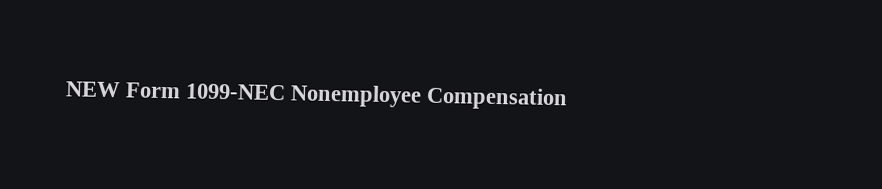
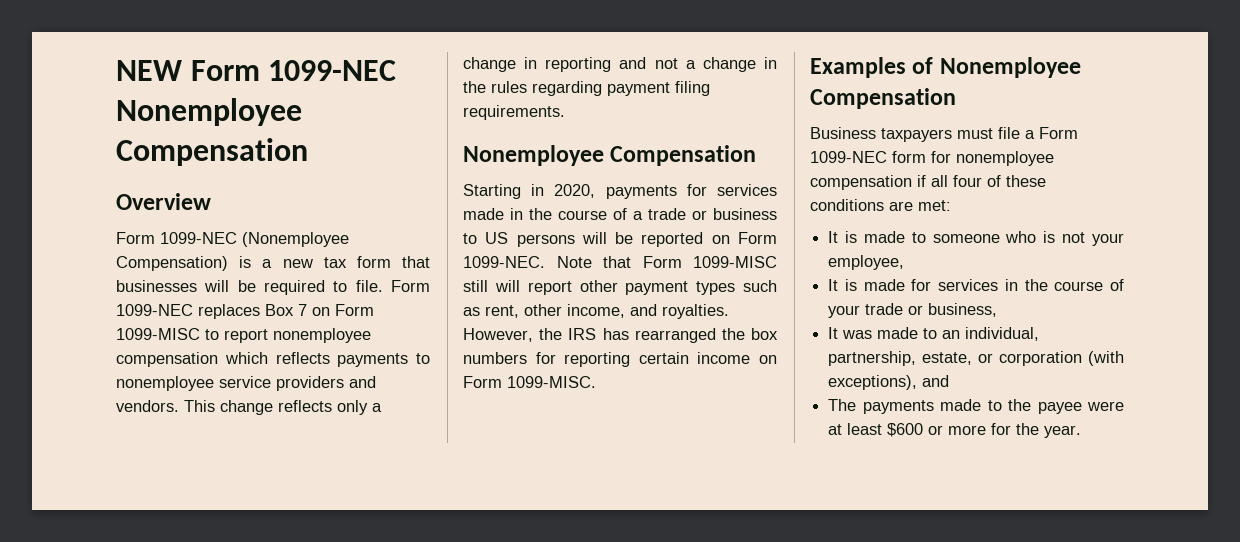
+ Overview
+ Form 1099-NEC (Nonemployee Compensation) is a new tax form that businesses will be required to file. Form 1099-NEC replaces Box 7 on Form 1099-MISC to report nonemployee compensation which reflects payments to nonemployee service providers and vendors. This change reflects only a change in reporting and not a change in the rules regarding payment filing requirements.
+ Nonemployee Compensation
+ Starting in 2020, payments for services made in the course of a trade or business to US persons will be reported on Form 1099-NEC. Note that Form 1099-MISC still will report other payment types such as rent, other income, and royalties. However, the IRS has rearranged the box numbers for reporting certain income on Form 1099-MISC.
+ Examples of Nonemployee Compensation
+ Business taxpayers must file a Form 1099-NEC form for nonemployee compensation if all four of these conditions are met:
+ It is made to someone who is not your employee,
+ It is made for services in the course of your trade or business,
+ It was made to an individual, partnership, estate, or corporation (with exceptions), and
+ The payments made to the payee were at least $600 or more for the year.

